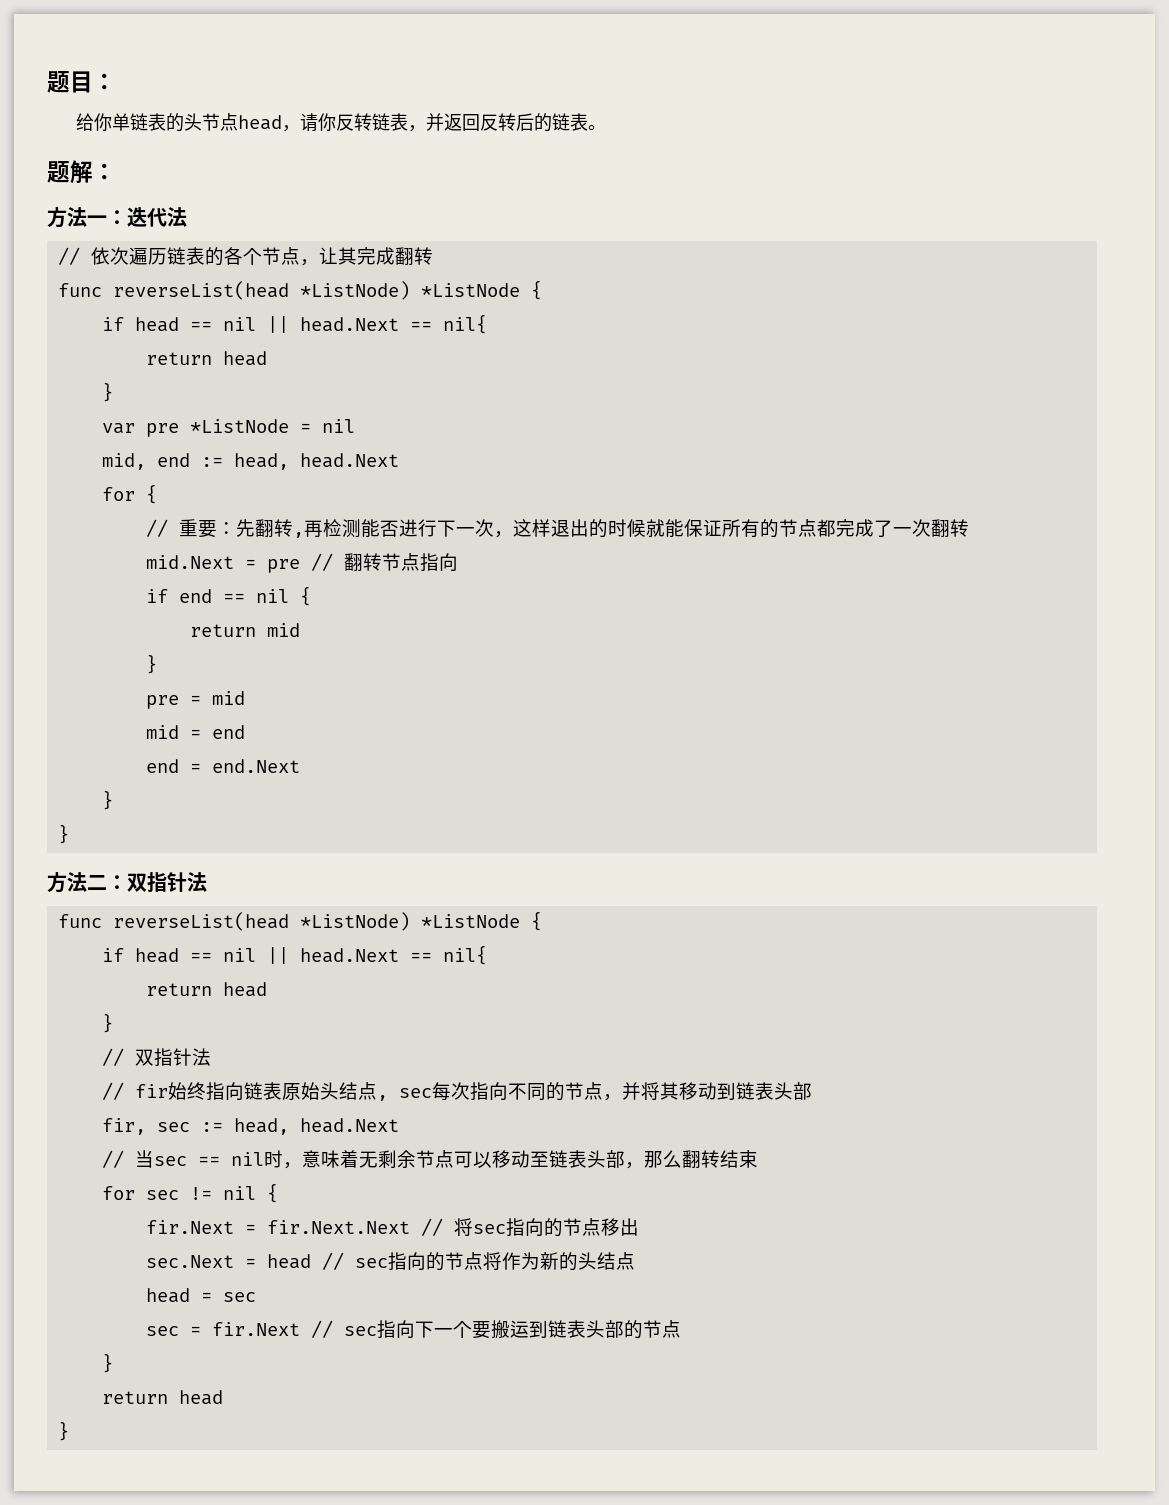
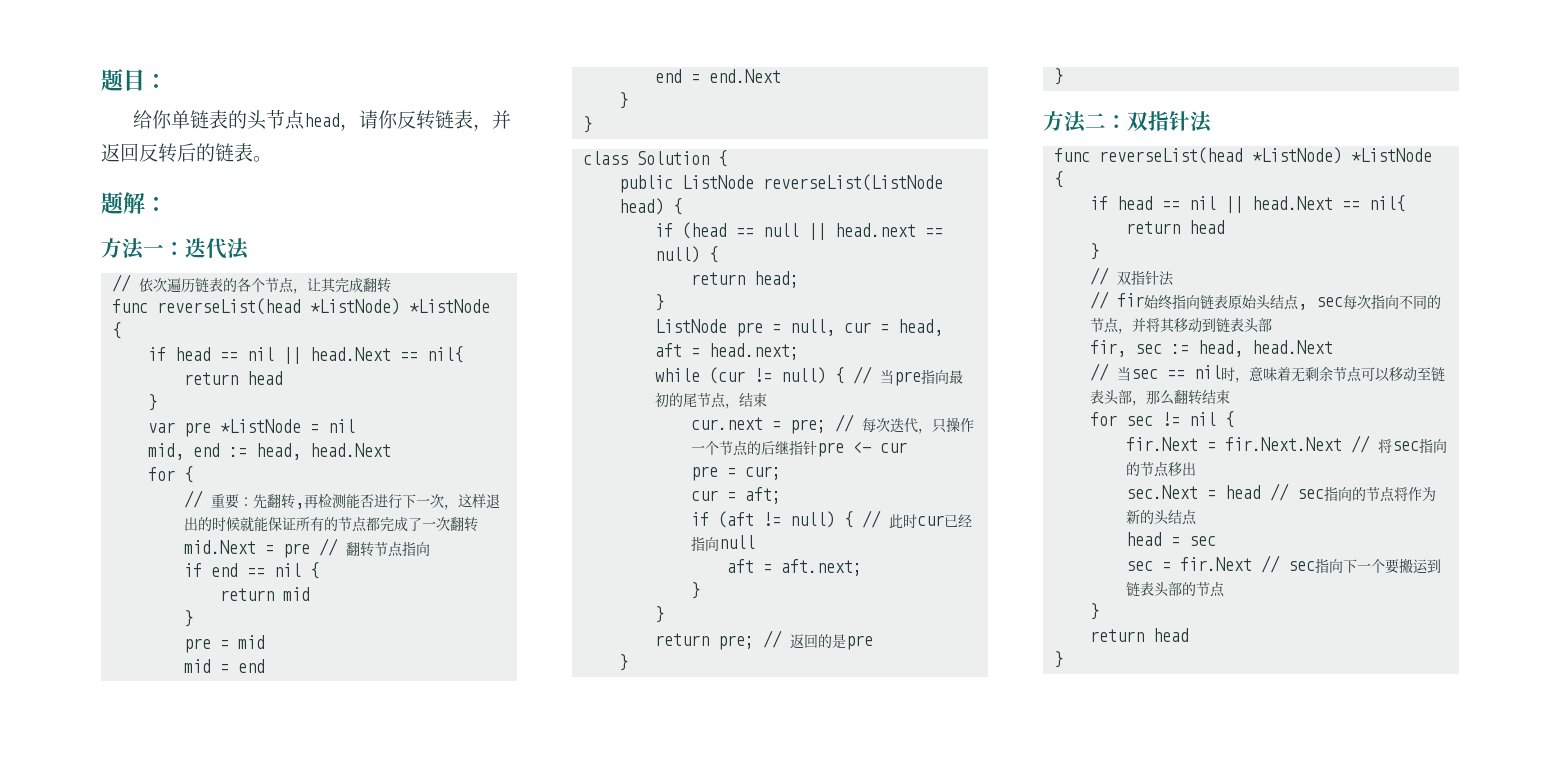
+ class Solution {
+ public ListNode reverseList(ListNode head) {
+ if (head == null || head.next == null) {
+ return head;
+ }
+ ListNode pre = null, cur = head, aft = head.next;
+ while (cur != null) { // 当pre指向最初的尾节点，结束
+ cur.next = pre; // 每次迭代，只操作一个节点的后继指针pre <- cur
+ pre = cur;
+ cur = aft;
+ if (aft != null) { // 此时cur已经指向null
+ aft = aft.next;
+ }
+ }
+ return pre; // 返回的是pre
+ }
+ }

